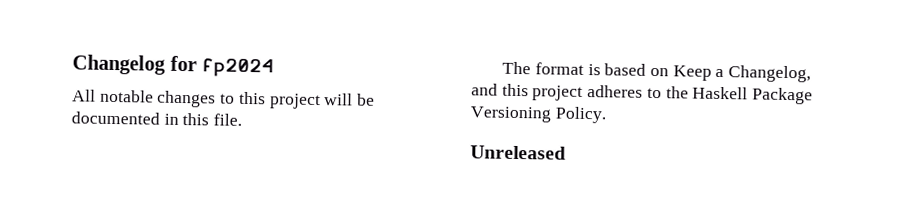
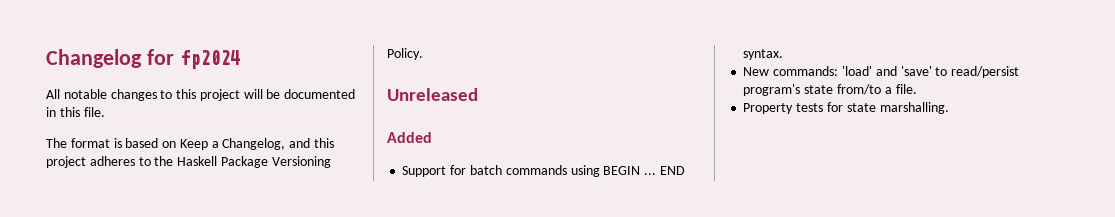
+ Added
+ Support for batch commands using BEGIN ... END syntax.
+ New commands: 'load' and 'save' to read/persist program's state from/to a file.
+ Property tests for state marshalling.

